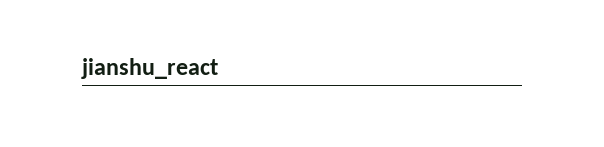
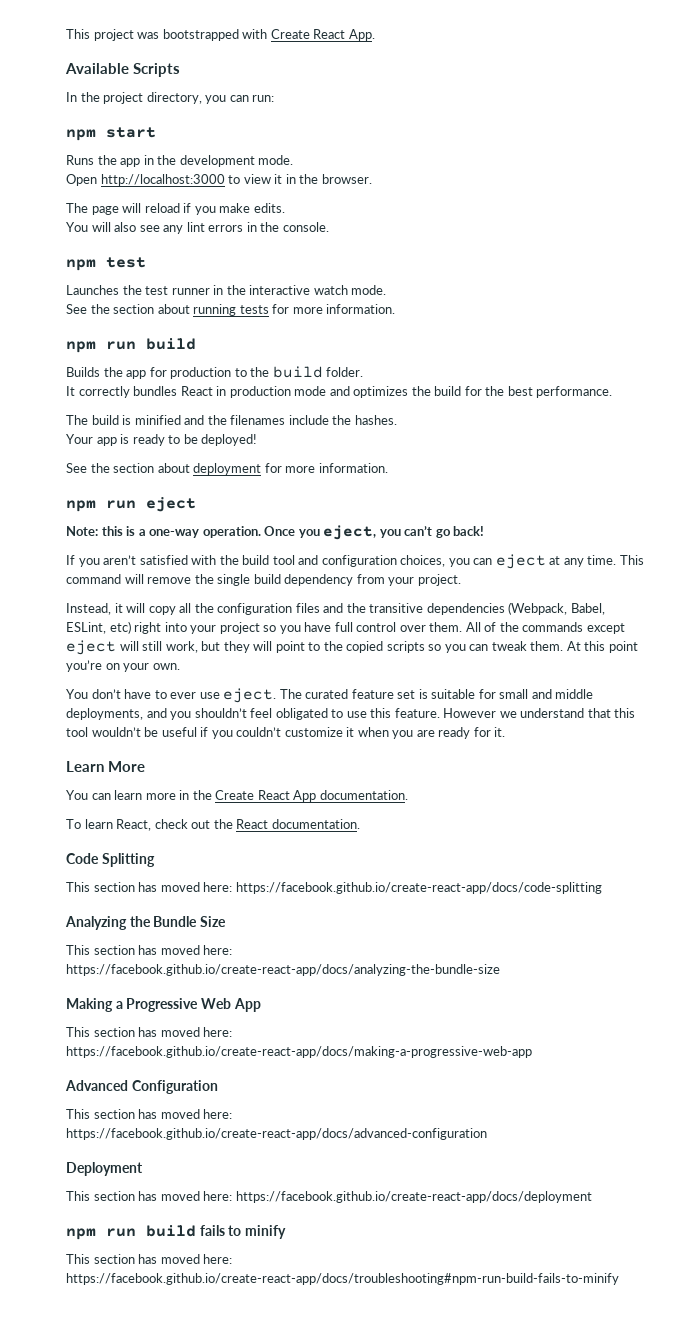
- jianshu_react
+ This project was bootstrapped with Create React App.
+ Available Scripts
+ In the project directory, you can run:
+ npm start
+ Runs the app in the development mode.
+ Open http://localhost:3000 to view it in the browser.
+ The page will reload if you make edits.
+ You will also see any lint errors in the console.
+ npm test
+ Launches the test runner in the interactive watch mode.
+ See the section about running tests for more information.
+ npm run build
+ Builds the app for production to the build folder.
+ It correctly bundles React in production mode and optimizes the build for the best performance.
+ The build is minified and the filenames include the hashes.
+ Your app is ready to be deployed!
+ See the section about deployment for more information.
+ npm run eject
+ Note: this is a one-way operation. Once you eject, you can’t go back!
+ If you aren’t satisfied with the build tool and configuration choices, you can eject at any time. This command will remove the single build dependency from your project.
+ Instead, it will copy all the configuration files and the transitive dependencies (Webpack, Babel, ESLint, etc) right into your project so you have full control over them. All of the commands except eject will still work, but they will point to the copied scripts so you can tweak them. At this point you’re on your own.
+ You don’t have to ever use eject. The curated feature set is suitable for small and middle deployments, and you shouldn’t feel obligated to use this feature. However we understand that this tool wouldn’t be useful if you couldn’t customize it when you are ready for it.
+ Learn More
+ You can learn more in the Create React App documentation.
+ To learn React, check out the React documentation.
+ Code Splitting
+ This section has moved here: https://facebook.github.io/create-react-app/docs/code-splitting
+ Analyzing the Bundle Size
+ This section has moved here: https://facebook.github.io/create-react-app/docs/analyzing-the-bundle-size
+ Making a Progressive Web App
+ This section has moved here: https://facebook.github.io/create-react-app/docs/making-a-progressive-web-app
+ Advanced Configuration
+ This section has moved here: https://facebook.github.io/create-react-app/docs/advanced-configuration
+ Deployment
+ This section has moved here: https://facebook.github.io/create-react-app/docs/deployment
+ npm run build fails to minify
+ This section has moved here: https://facebook.github.io/create-react-app/docs/troubleshooting#npm-run-build-fails-to-minify

